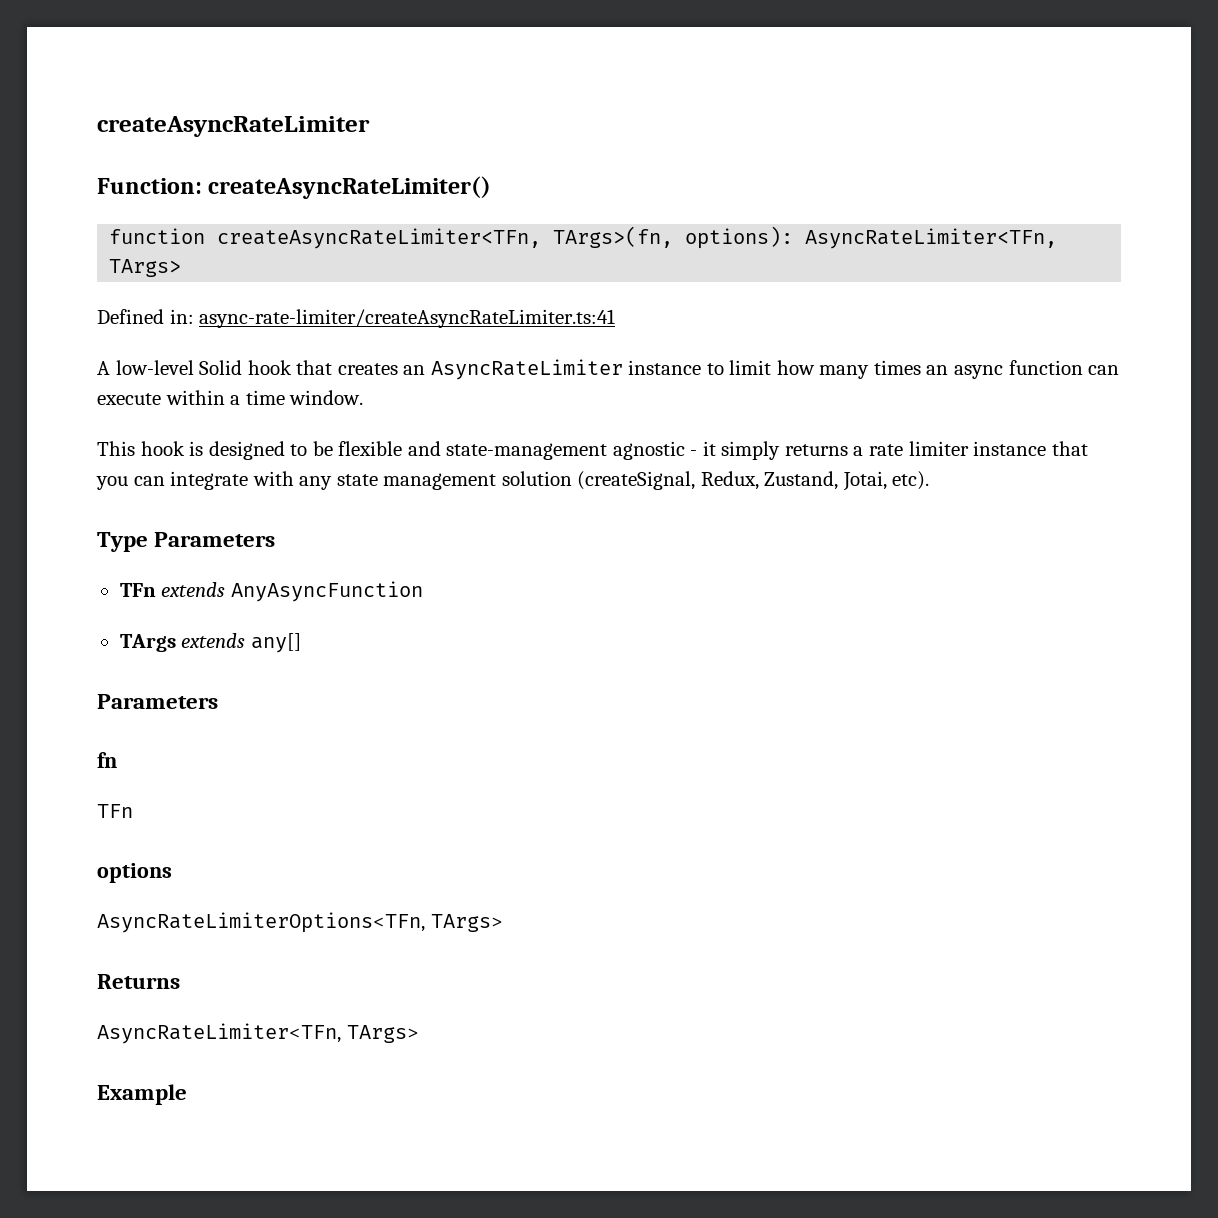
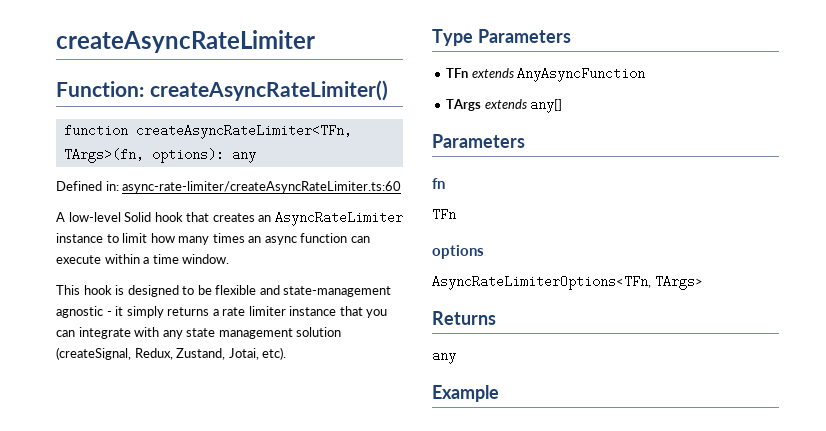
- function createAsyncRateLimiter<TFn, TArgs>(fn, options): AsyncRateLimiter<TFn, TArgs>
+ function createAsyncRateLimiter<TFn, TArgs>(fn, options): any
- Defined in: async-rate-limiter/createAsyncRateLimiter.ts:41
+ Defined in: async-rate-limiter/createAsyncRateLimiter.ts:60
  Returns
- AsyncRateLimiter<TFn, TArgs>
+ any

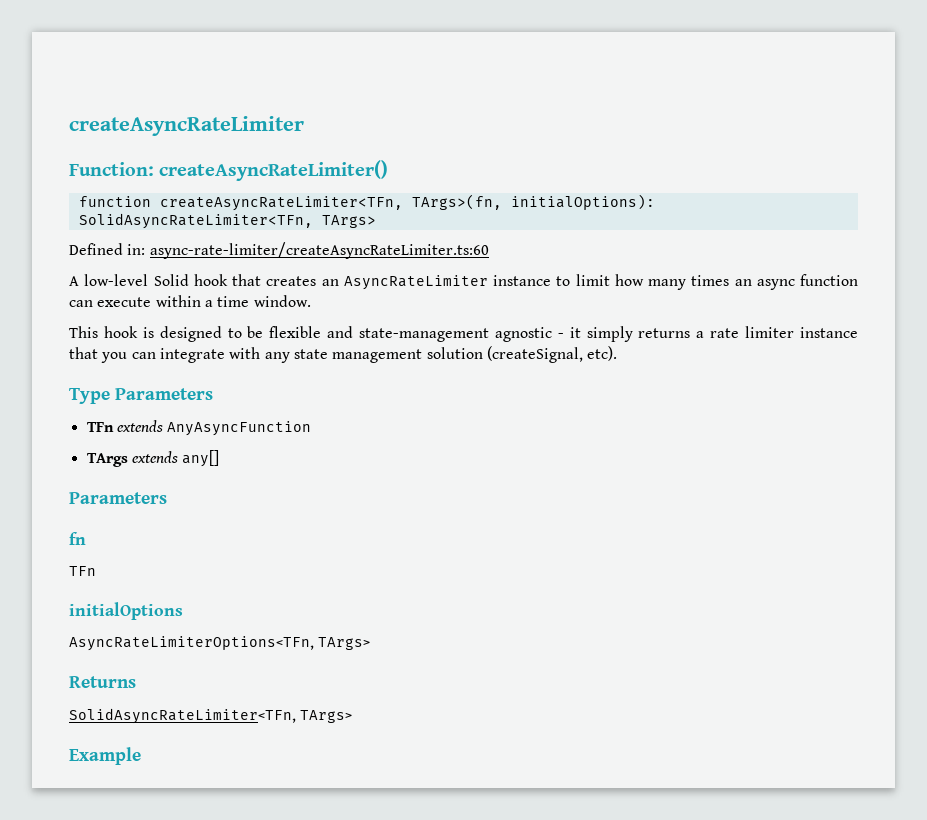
- function createAsyncRateLimiter<TFn, TArgs>(fn, options): any
+ function createAsyncRateLimiter<TFn, TArgs>(fn, initialOptions): SolidAsyncRateLimiter<TFn, TArgs>
- This hook is designed to be flexible and state-management agnostic - it simply returns a rate limiter instance that you can integrate with any state management solution (createSignal, Redux, Zustand, Jotai, etc).
+ This hook is designed to be flexible and state-management agnostic - it simply returns a rate limiter instance that you can integrate with any state management solution (createSignal, etc).
- options
+ initialOptions
  Returns
- any
+ SolidAsyncRateLimiter<TFn, TArgs>

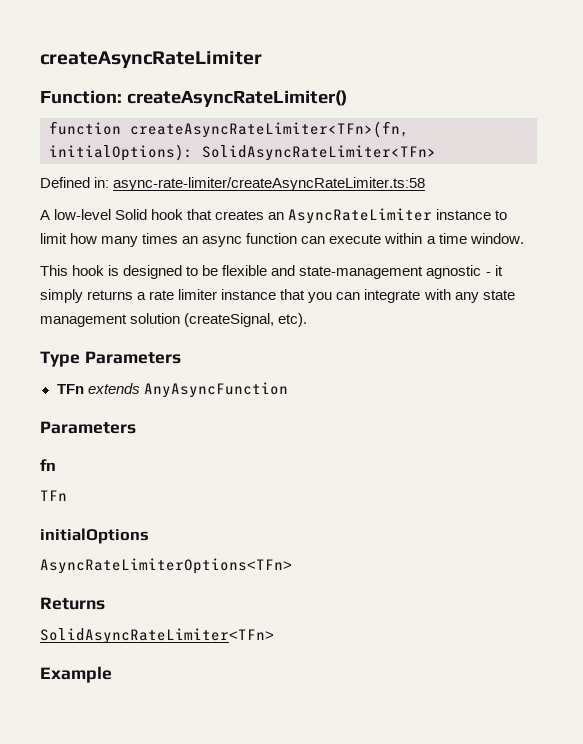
- function createAsyncRateLimiter<TFn, TArgs>(fn, initialOptions): SolidAsyncRateLimiter<TFn, TArgs>
+ function createAsyncRateLimiter<TFn>(fn, initialOptions): SolidAsyncRateLimiter<TFn>
- Defined in: async-rate-limiter/createAsyncRateLimiter.ts:60
+ Defined in: async-rate-limiter/createAsyncRateLimiter.ts:58
- TArgs extends any[]
- AsyncRateLimiterOptions<TFn, TArgs>
+ AsyncRateLimiterOptions<TFn>
  Returns
- SolidAsyncRateLimiter<TFn, TArgs>
+ SolidAsyncRateLimiter<TFn>

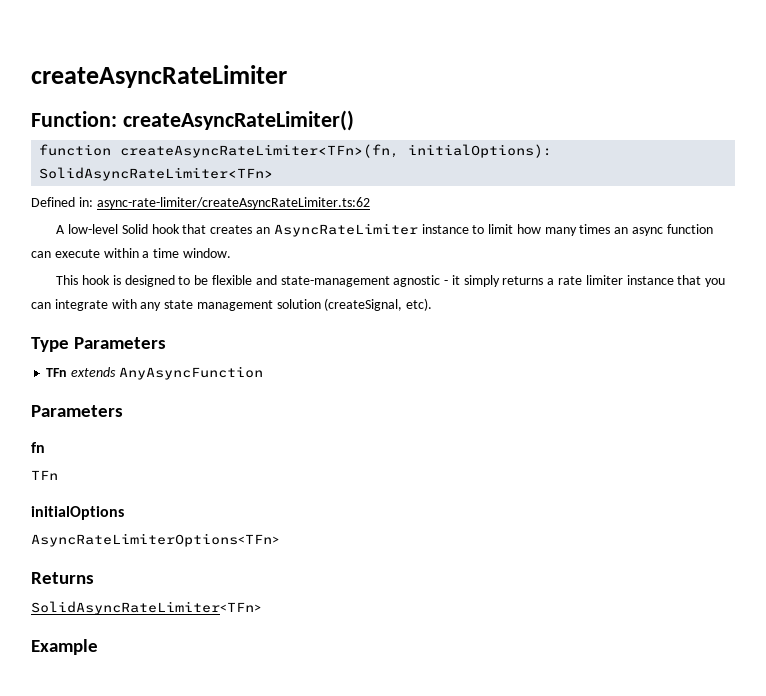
- Defined in: async-rate-limiter/createAsyncRateLimiter.ts:58
+ Defined in: async-rate-limiter/createAsyncRateLimiter.ts:62

